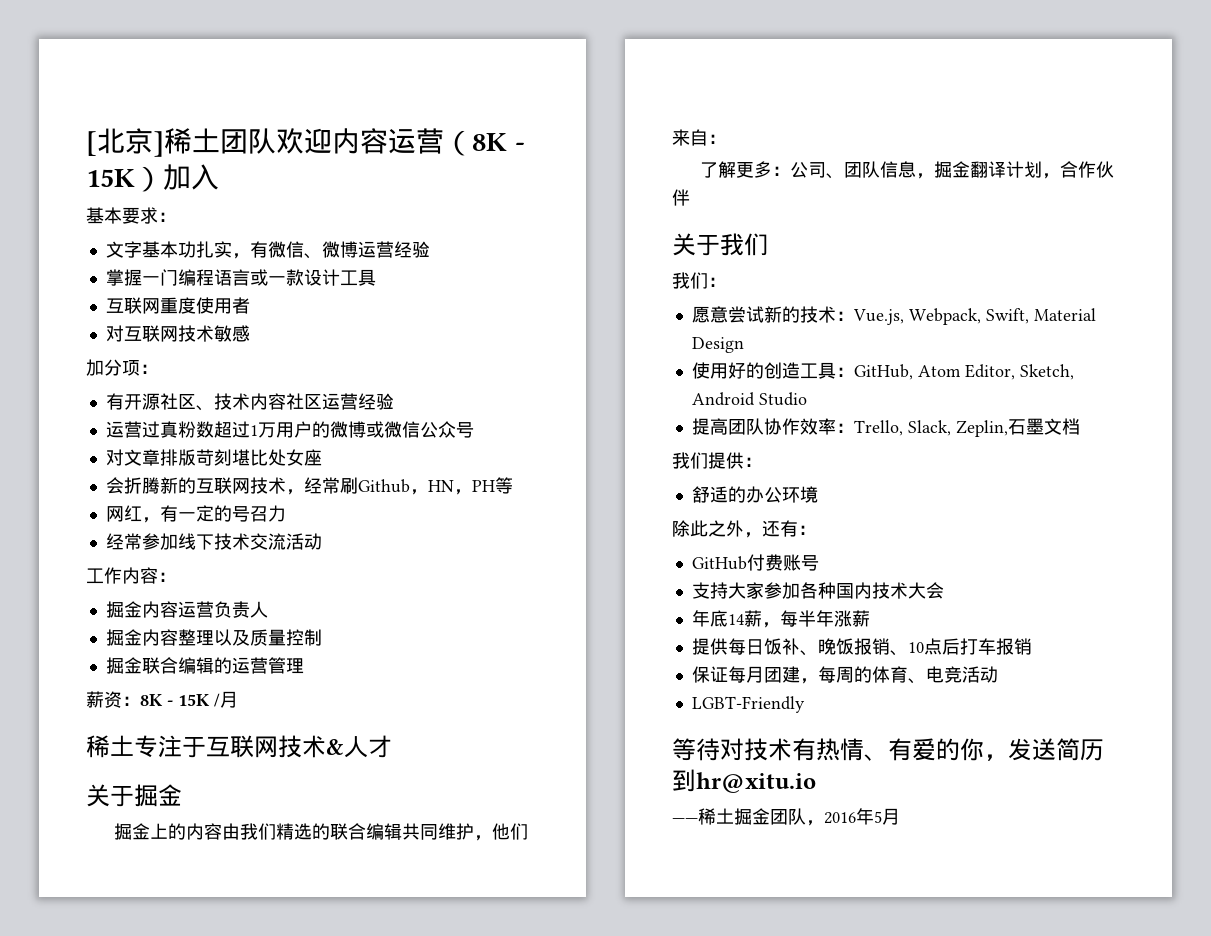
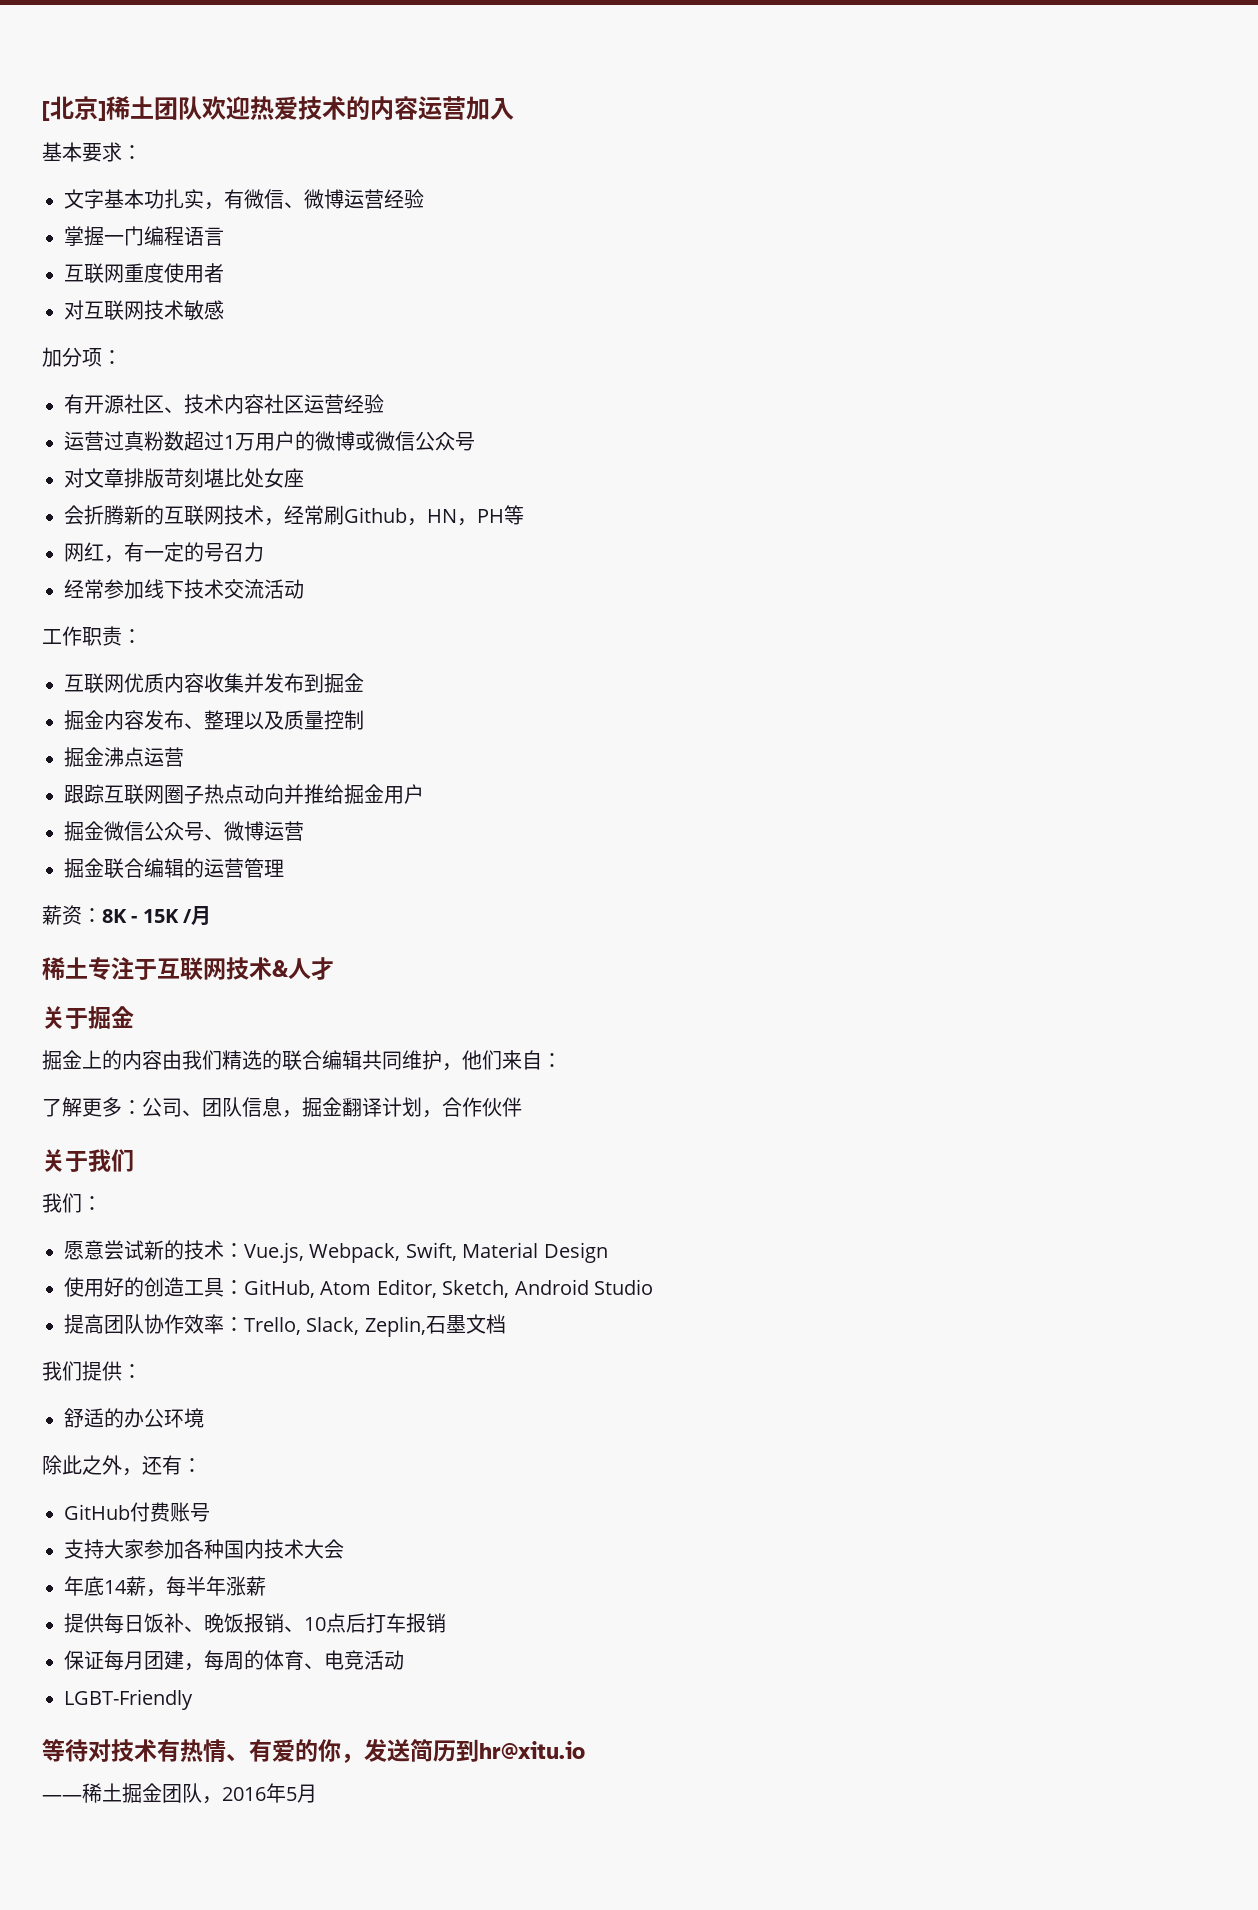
- [北京]稀土团队欢迎内容运营（8K - 15K）加入
+ [北京]稀土团队欢迎热爱技术的内容运营加入
- 掌握一门编程语言或一款设计工具
+ 掌握一门编程语言
- 工作内容：
- 掘金内容运营负责人
- 掘金内容整理以及质量控制
+ 工作职责：
+ 互联网优质内容收集并发布到掘金
+ 掘金内容发布、整理以及质量控制
+ 掘金沸点运营
+ 跟踪互联网圈子热点动向并推给掘金用户
+ 掘金微信公众号、微博运营

